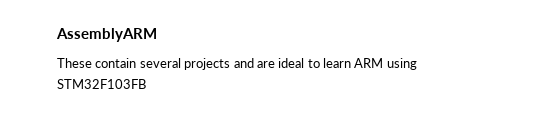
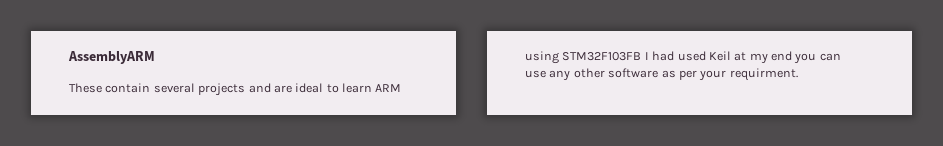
- These contain several projects and are ideal to learn ARM using STM32F103FB
+ These contain several projects and are ideal to learn ARM using STM32F103FB I had used Keil at my end you can use any other software as per your requirment.

